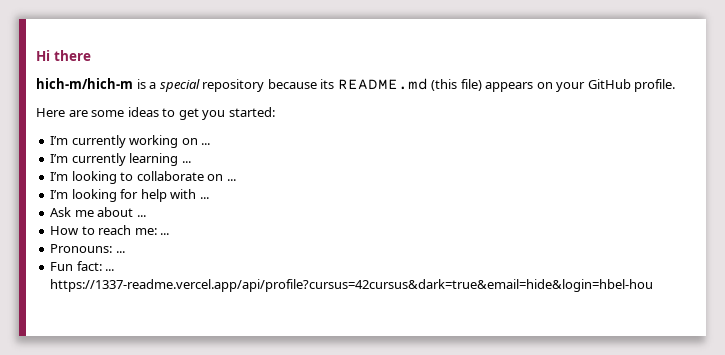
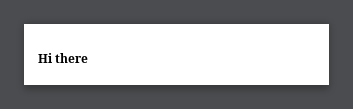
- hich-m/hich-m is a special repository because its README.md (this file) appears on your GitHub profile.
- Here are some ideas to get you started:
- I’m currently working on ...
- I’m currently learning ...
- I’m looking to collaborate on ...
- I’m looking for help with ...
- Ask me about ...
- How to reach me: ...
- Pronouns: ...
- Fun fact: ... https://1337-readme.vercel.app/api/profile?cursus=42cursus&dark=true&email=hide&login=hbel-hou

